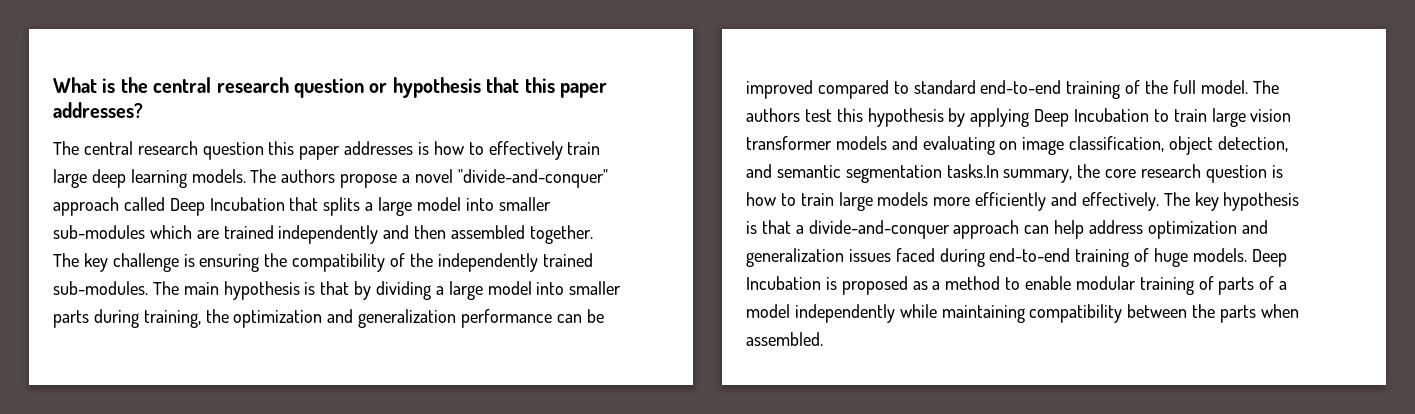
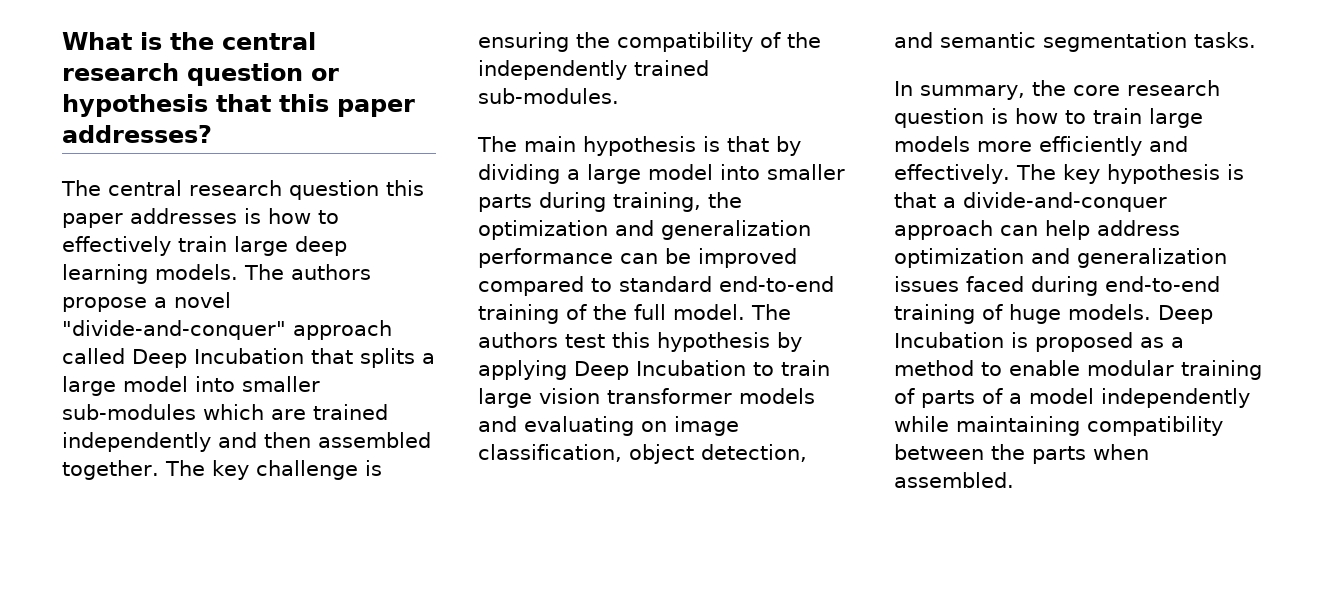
- The key challenge is ensuring the compatibility of the independently trained sub-modules. The main hypothesis is that by dividing a large model into smaller parts during training, the optimization and generalization performance can be improved compared to standard end-to-end training of the full model.
+ The key challenge is ensuring the compatibility of the independently trained sub-modules.
+ The main hypothesis is that by dividing a large model into smaller parts during training, the optimization and generalization performance can be improved compared to standard end-to-end training of the full model.
- The authors test this hypothesis by applying Deep Incubation to train large vision transformer models and evaluating on image classification, object detection, and semantic segmentation tasks.In summary, the core research question is how to train large models more efficiently and effectively.
+ The authors test this hypothesis by applying Deep Incubation to train large vision transformer models and evaluating on image classification, object detection, and semantic segmentation tasks.
+ In summary, the core research question is how to train large models more efficiently and effectively.

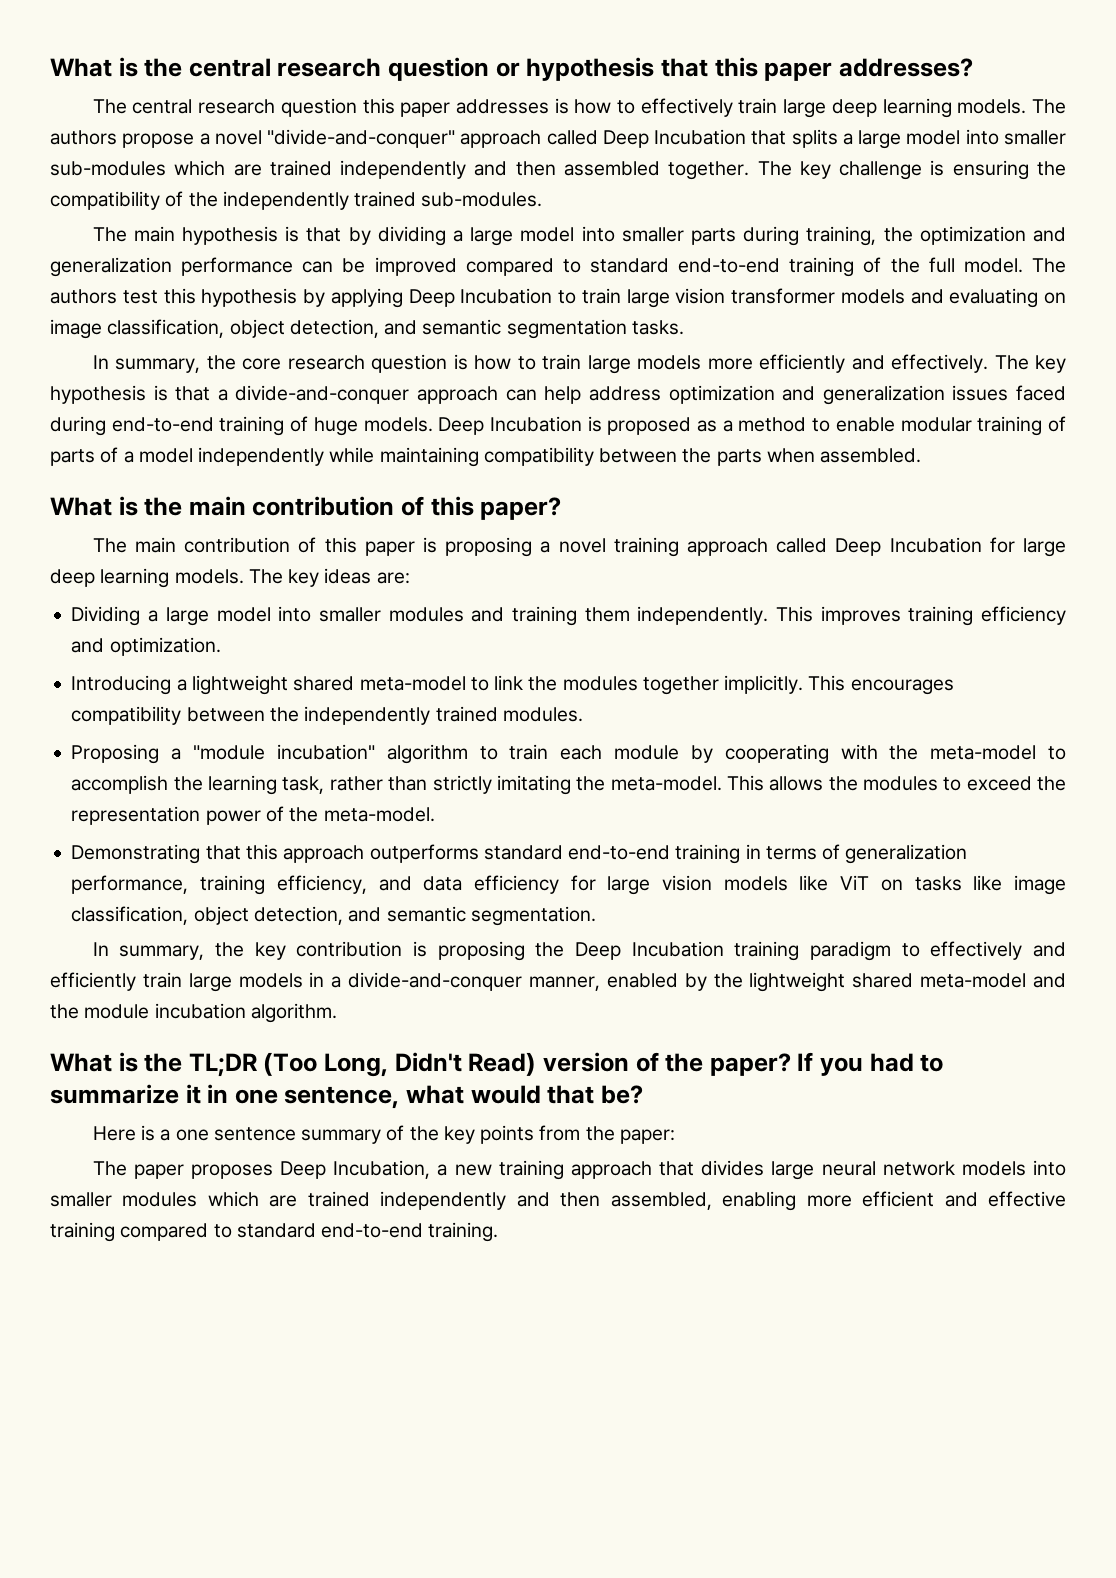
+ What is the main contribution of this paper?
+ The main contribution of this paper is proposing a novel training approach called Deep Incubation for large deep learning models. The key ideas are:
+ Dividing a large model into smaller modules and training them independently. This improves training efficiency and optimization.
+ Introducing a lightweight shared meta-model to link the modules together implicitly. This encourages compatibility between the independently trained modules.
+ Proposing a "module incubation" algorithm to train each module by cooperating with the meta-model to accomplish the learning task, rather than strictly imitating the meta-model. This allows the modules to exceed the representation power of the meta-model.
+ Demonstrating that this approach outperforms standard end-to-end training in terms of generalization performance, training efficiency, and data efficiency for large vision models like ViT on tasks like image classification, object detection, and semantic segmentation.
+ In summary, the key contribution is proposing the Deep Incubation training paradigm to effectively and efficiently train large models in a divide-and-conquer manner, enabled by the lightweight shared meta-model and the module incubation algorithm.
+ What is the TL;DR (Too Long, Didn't Read) version of the paper? If you had to summarize it in one sentence, what would that be?
+ Here is a one sentence summary of the key points from the paper:
+ The paper proposes Deep Incubation, a new training approach that divides large neural network models into smaller modules which are trained independently and then assembled, enabling more efficient and effective training compared to standard end-to-end training.

